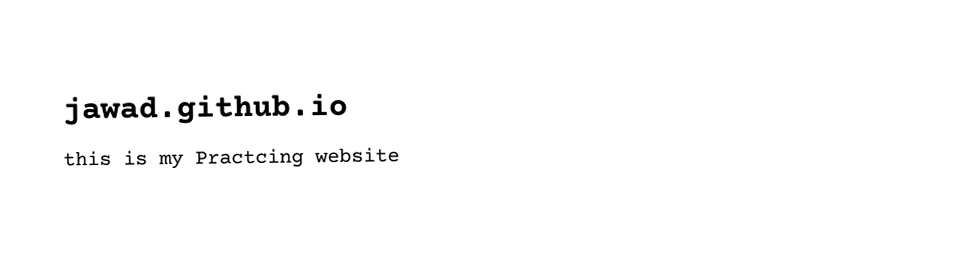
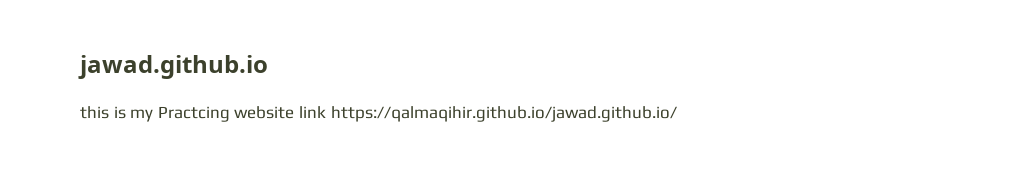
- this is my Practcing website
+ this is my Practcing website link https://qalmaqihir.github.io/jawad.github.io/

